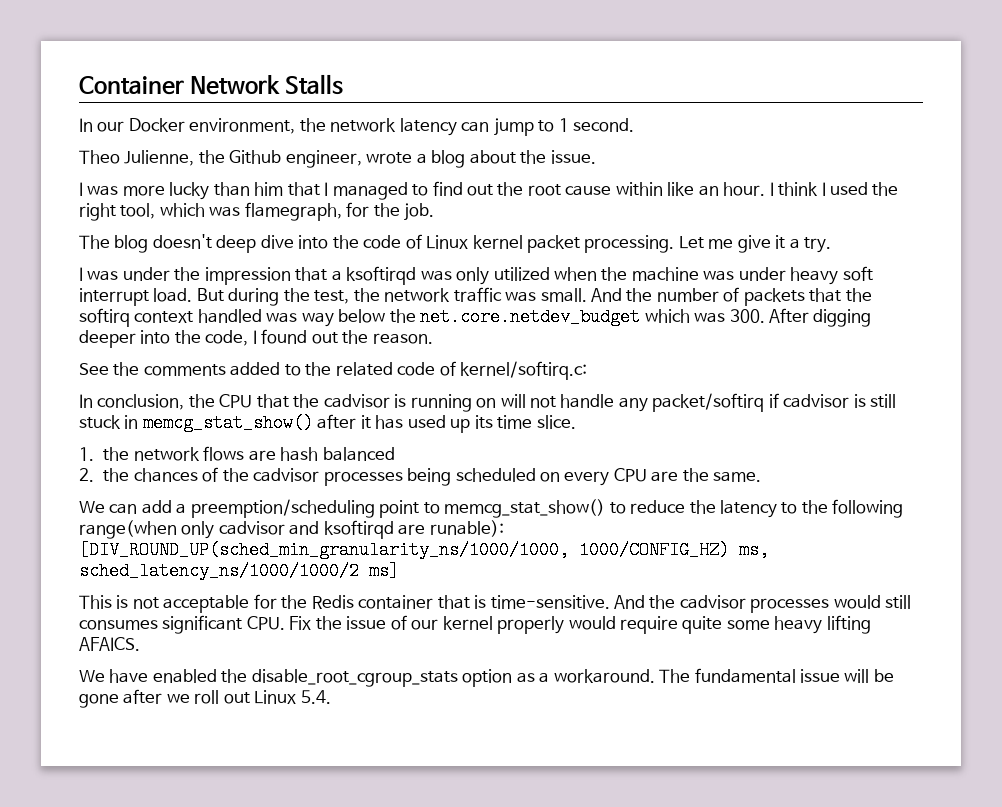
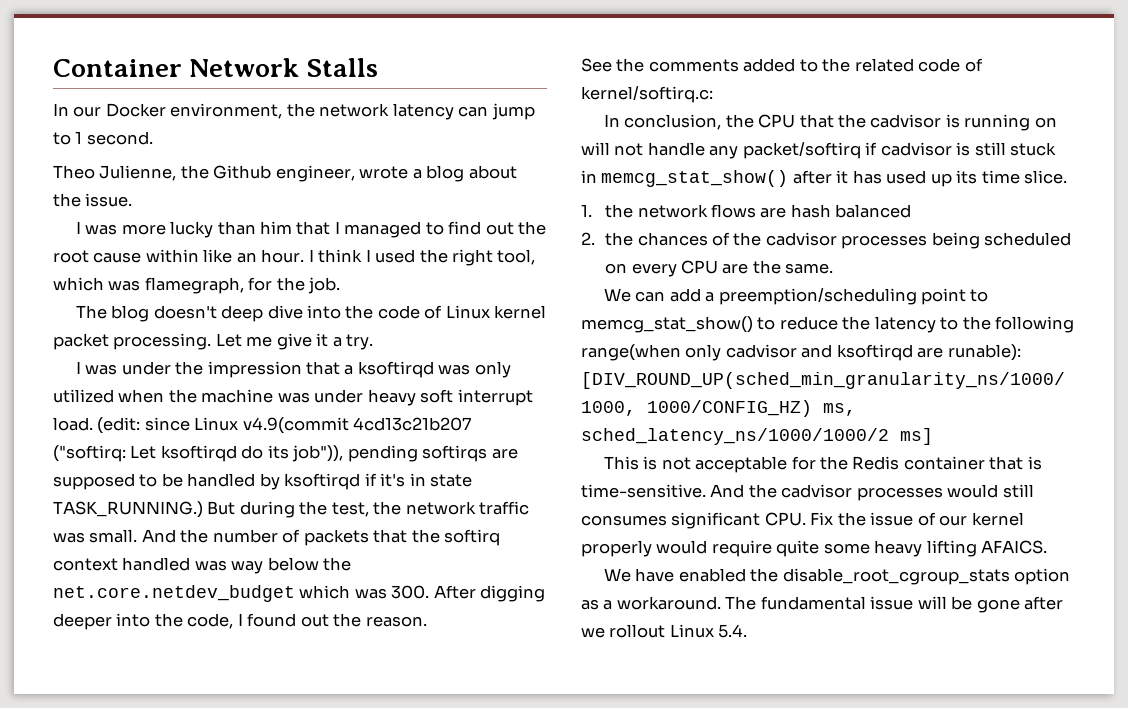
+ (edit: since Linux v4.9(commit 4cd13c21b207 ("softirq: Let ksoftirqd do its job")), pending softirqs are supposed to be handled by ksoftirqd if it's in state TASK_RUNNING.)
- The fundamental issue will be gone after we roll out Linux 5.4.
+ The fundamental issue will be gone after we rollout Linux 5.4.

